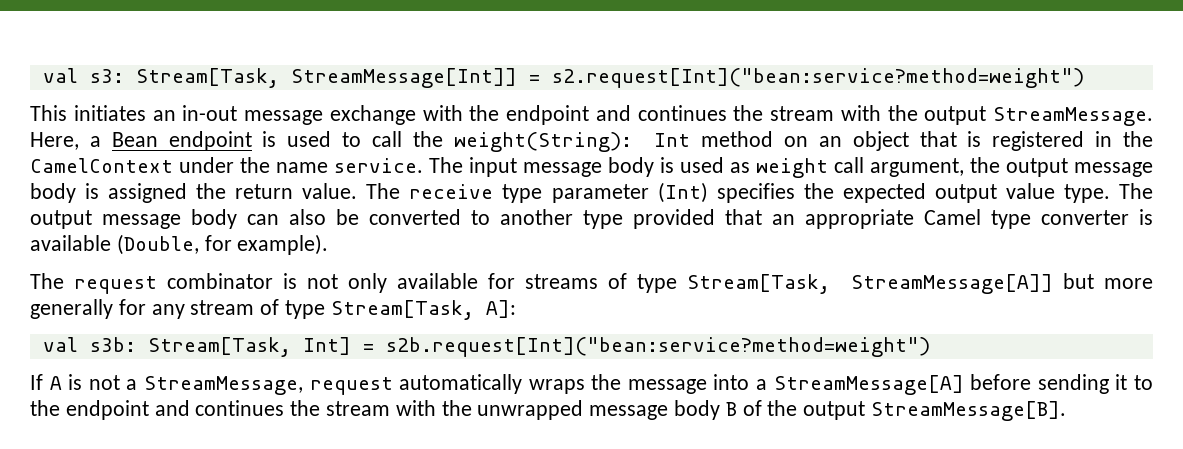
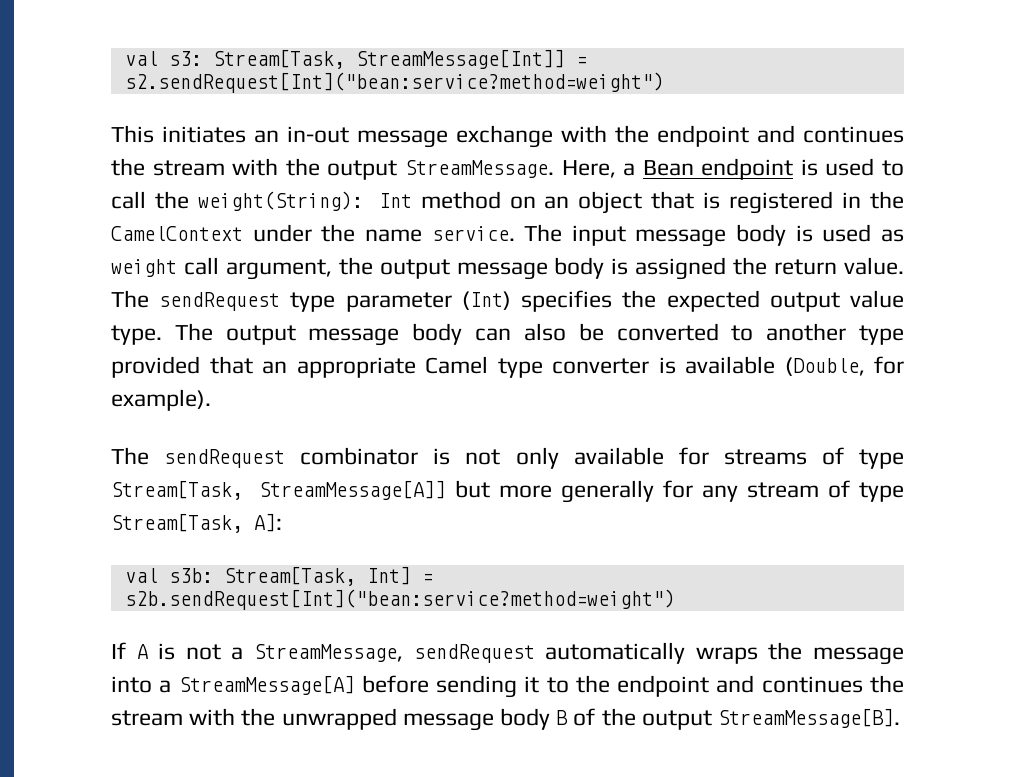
- val s3: Stream[Task, StreamMessage[Int]] = s2.request[Int]("bean:service?method=weight")
+ val s3: Stream[Task, StreamMessage[Int]] = s2.sendRequest[Int]("bean:service?method=weight")
- The receive type parameter (Int) specifies the expected output value type.
+ The sendRequest type parameter (Int) specifies the expected output value type.
- The request combinator is not only available for streams of type Stream[Task, StreamMessage[A]] but more generally for any stream of type Stream[Task, A]:
+ The sendRequest combinator is not only available for streams of type Stream[Task, StreamMessage[A]] but more generally for any stream of type Stream[Task, A]:
- val s3b: Stream[Task, Int] = s2b.request[Int]("bean:service?method=weight")
+ val s3b: Stream[Task, Int] = s2b.sendRequest[Int]("bean:service?method=weight")
- If A is not a StreamMessage, request automatically wraps the message into a StreamMessage[A] before sending it to the endpoint and continues the stream with the unwrapped message body B of the output StreamMessage[B].
+ If A is not a StreamMessage, sendRequest automatically wraps the message into a StreamMessage[A] before sending it to the endpoint and continues the stream with the unwrapped message body B of the output StreamMessage[B].

